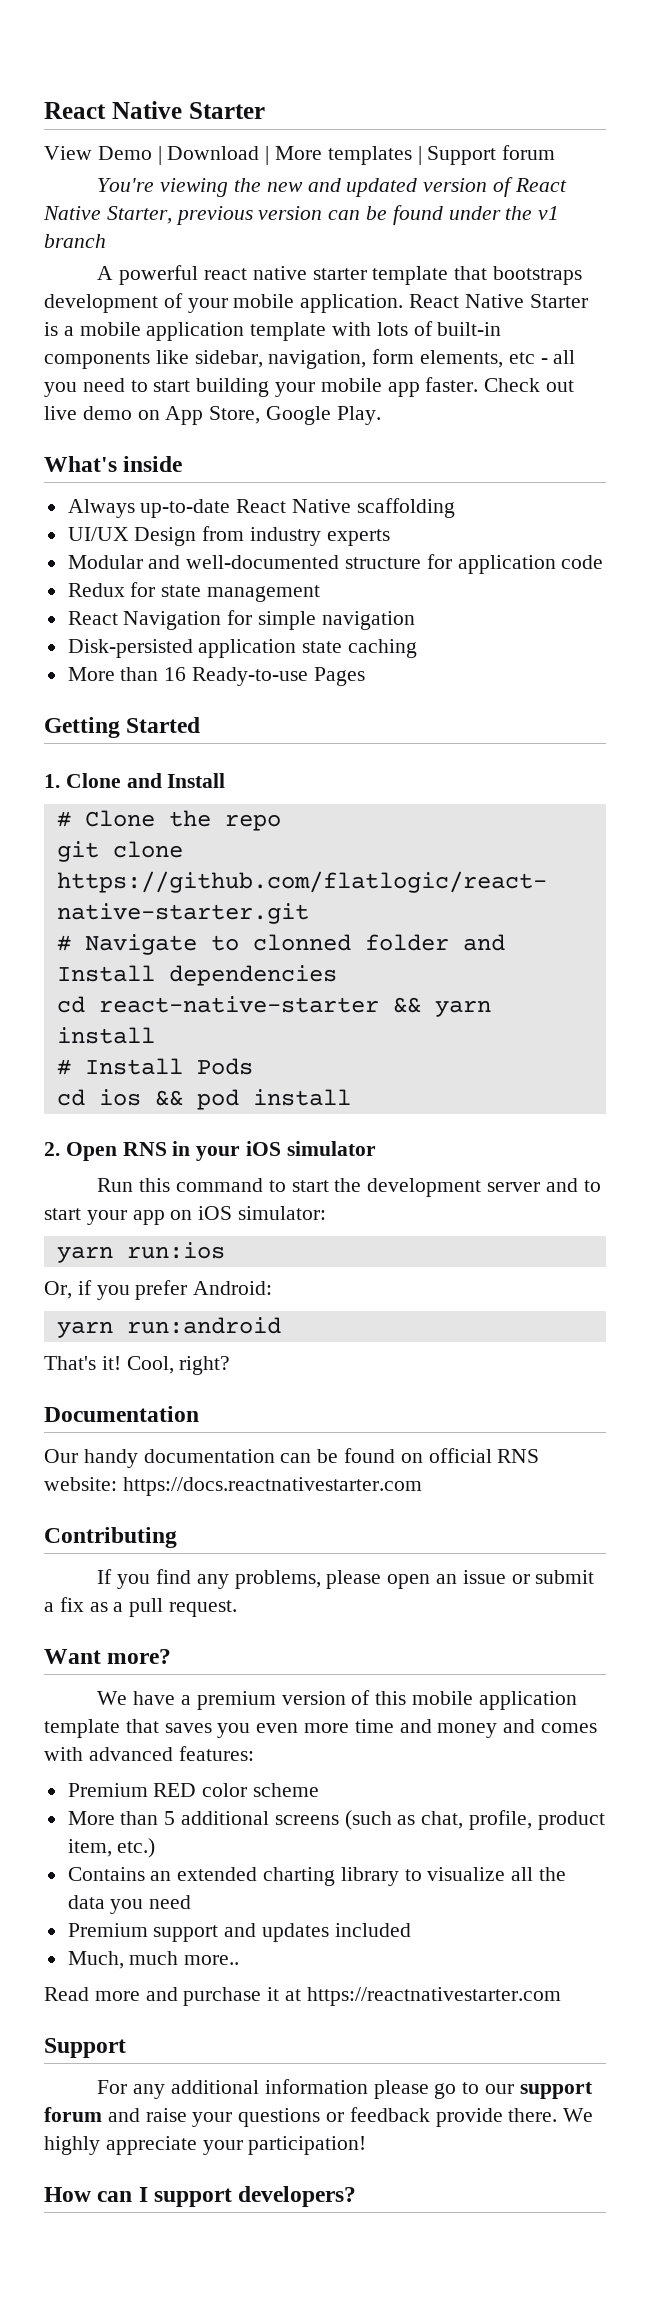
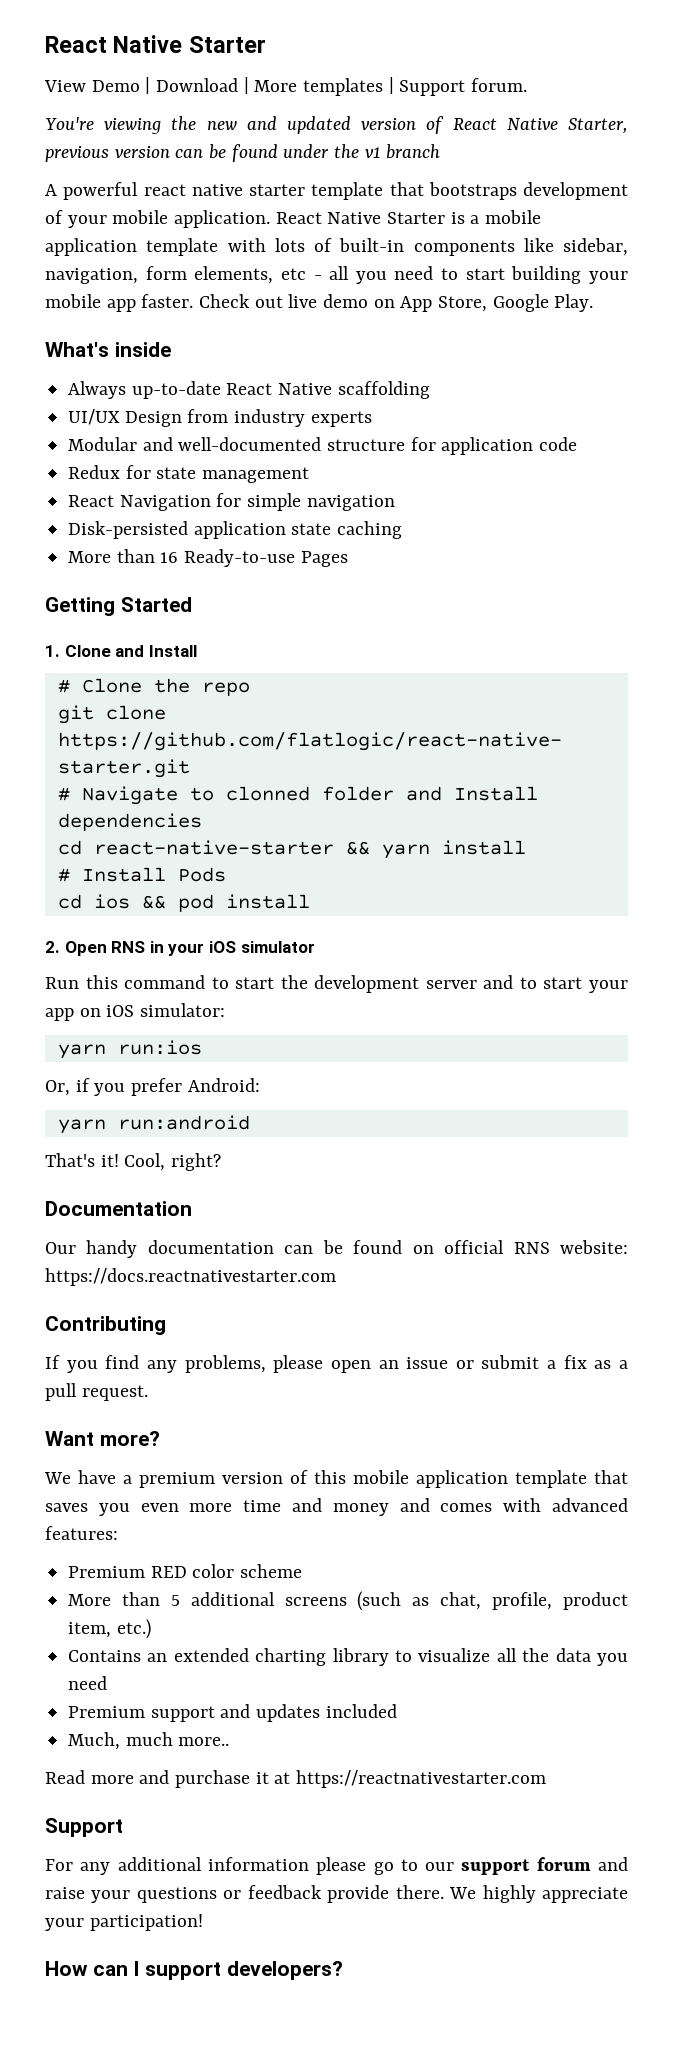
- View Demo | Download | More templates | Support forum
+ View Demo | Download | More templates | Support forum.

